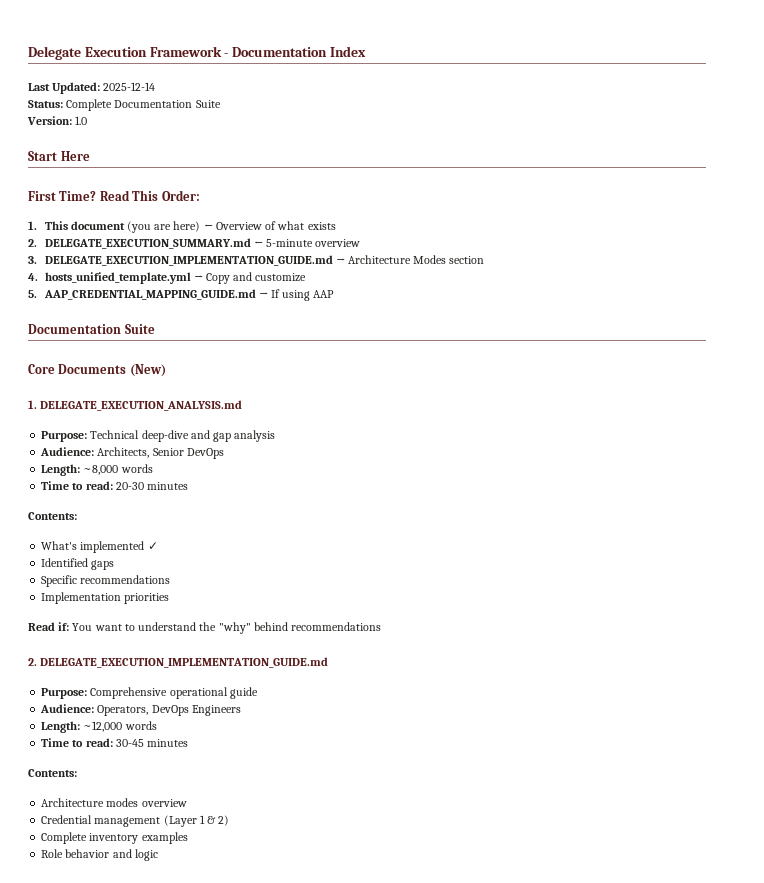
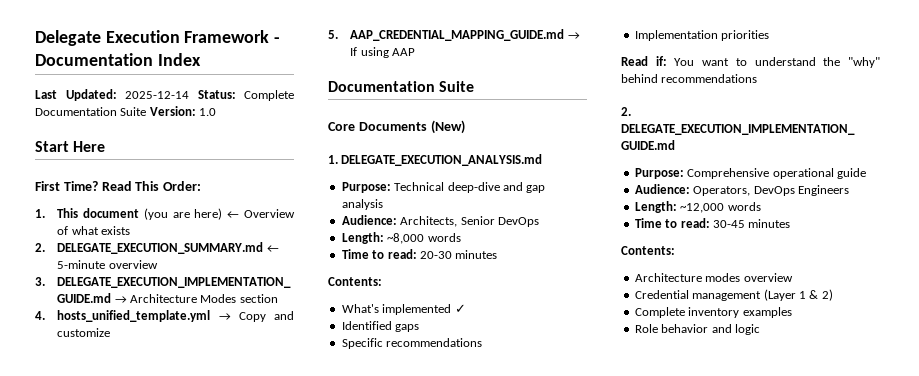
- Last Updated: 2025-12-14
- Status: Complete Documentation Suite
- Version: 1.0
+ Last Updated: 2025-12-14 Status: Complete Documentation Suite Version: 1.0

